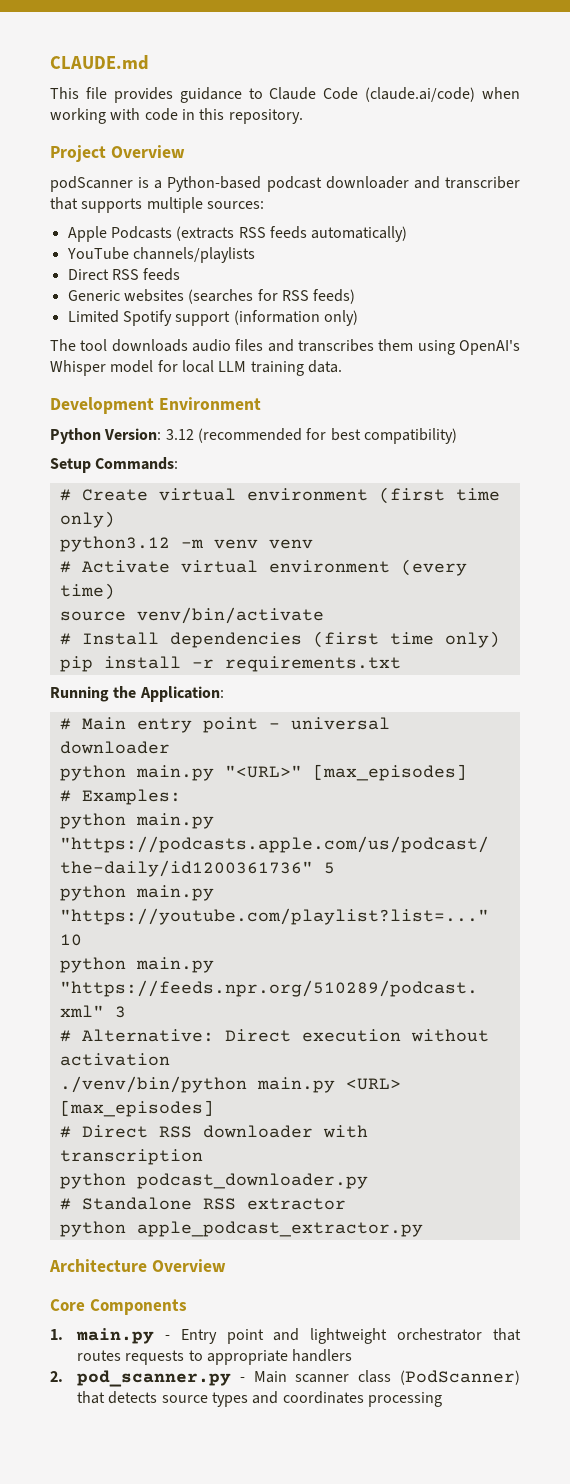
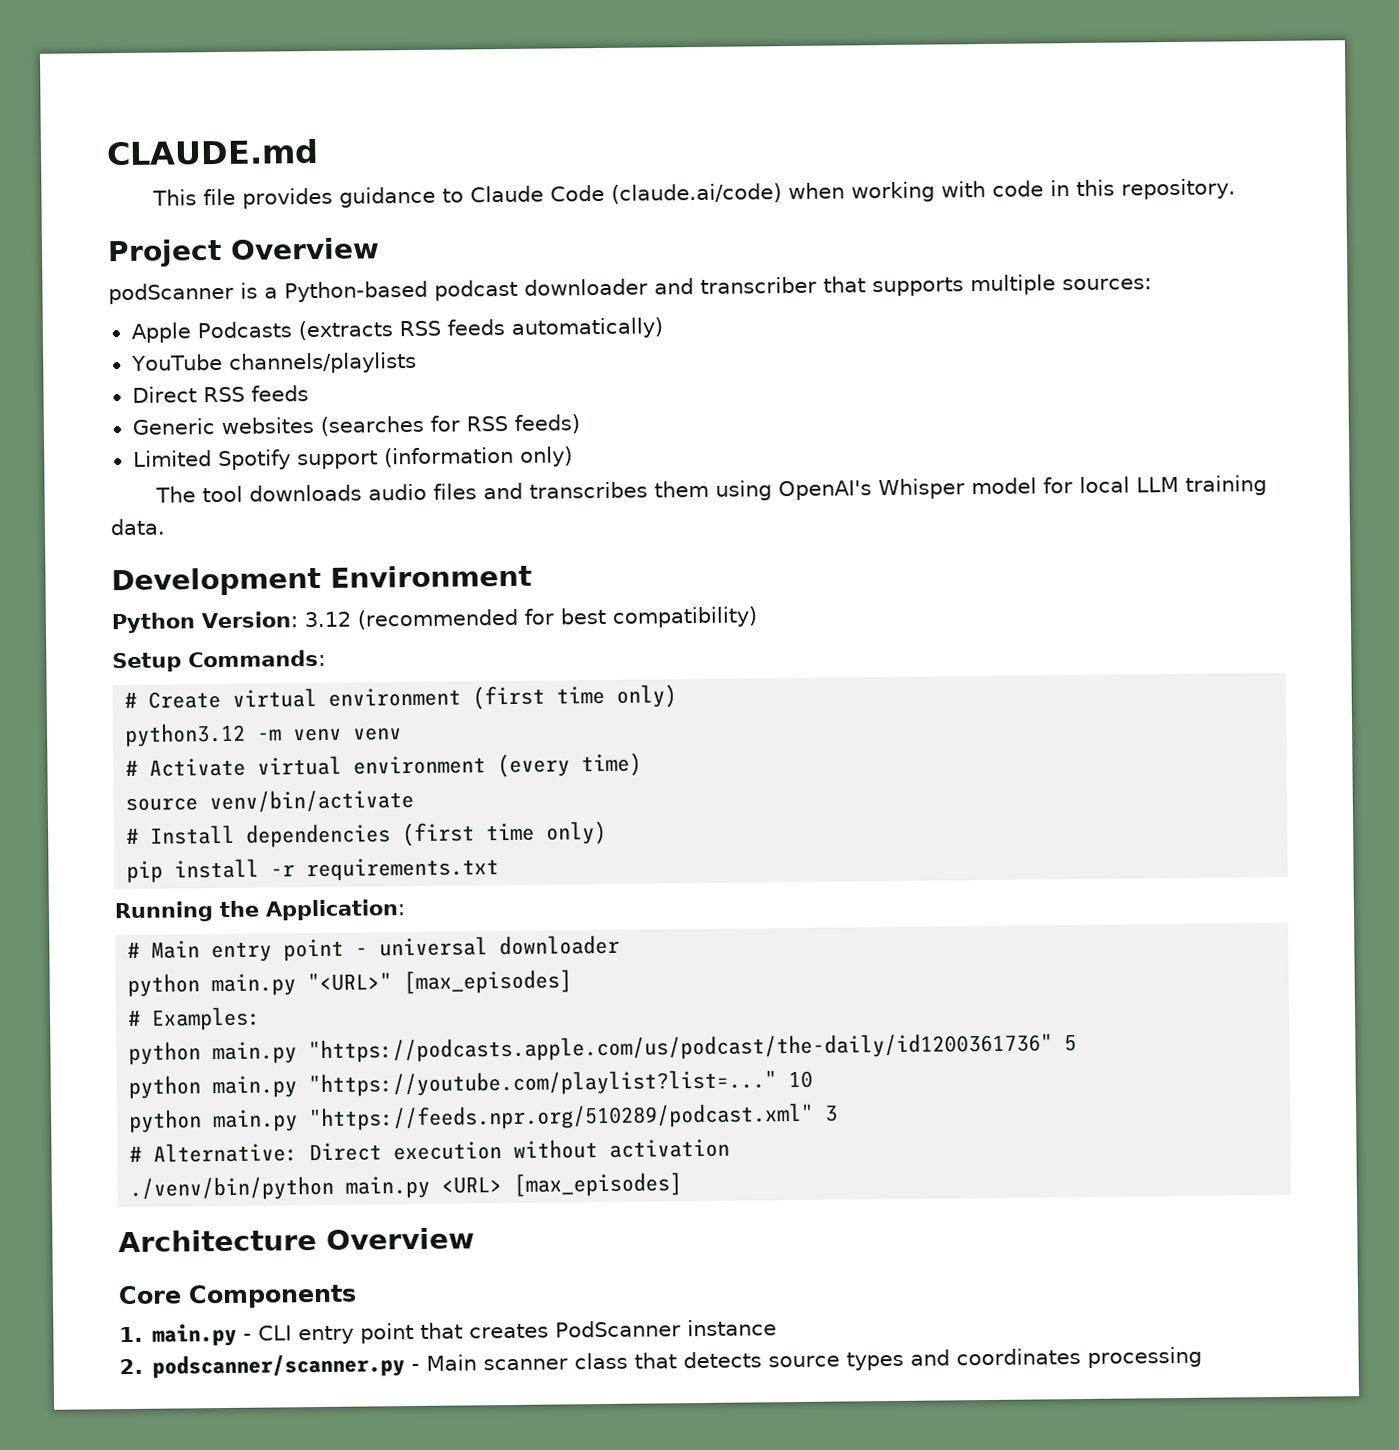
- # Direct RSS downloader with transcription
- python podcast_downloader.py
- # Standalone RSS extractor
- python apple_podcast_extractor.py
- 1. main.py - Entry point and lightweight orchestrator that routes requests to appropriate handlers
+ 1. main.py - CLI entry point that creates PodScanner instance
- 2. pod_scanner.py - Main scanner class (PodScanner) that detects source types and coordinates processing
+ 2. podscanner/scanner.py - Main scanner class that detects source types and coordinates processing

